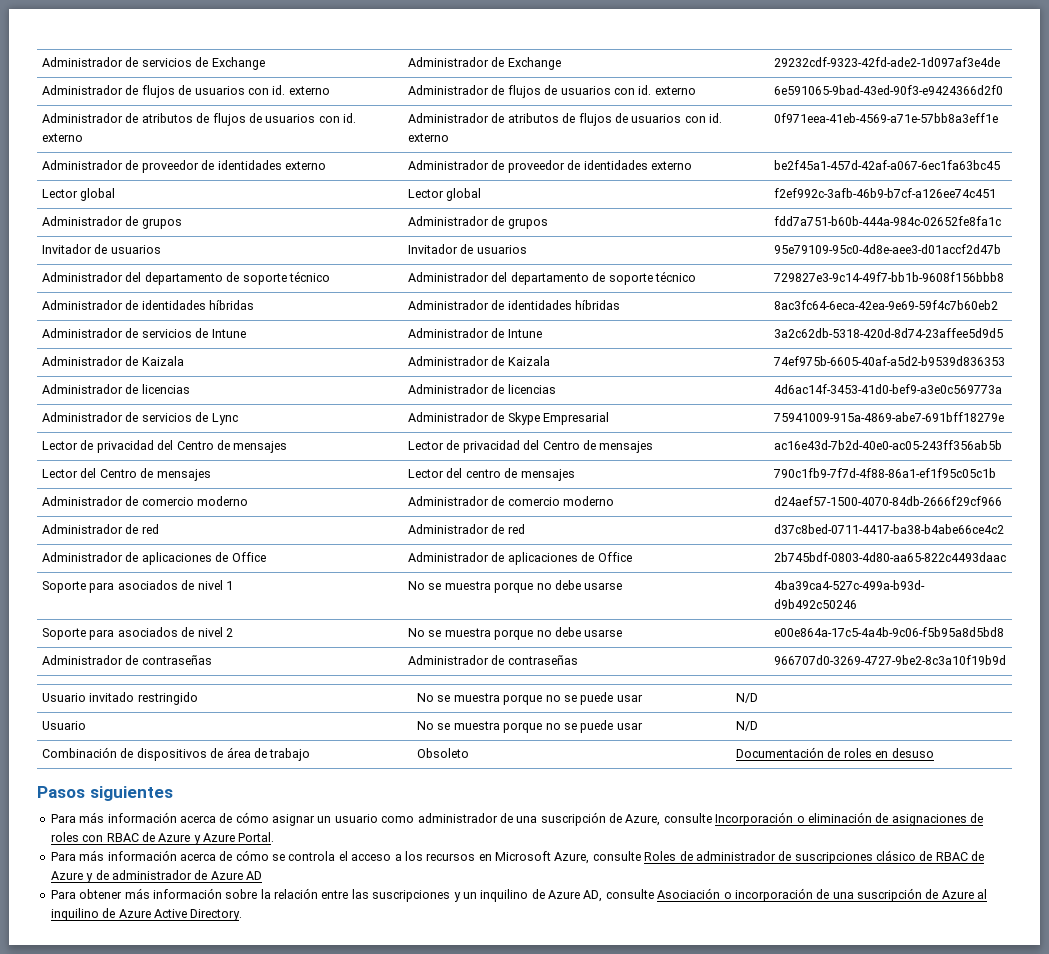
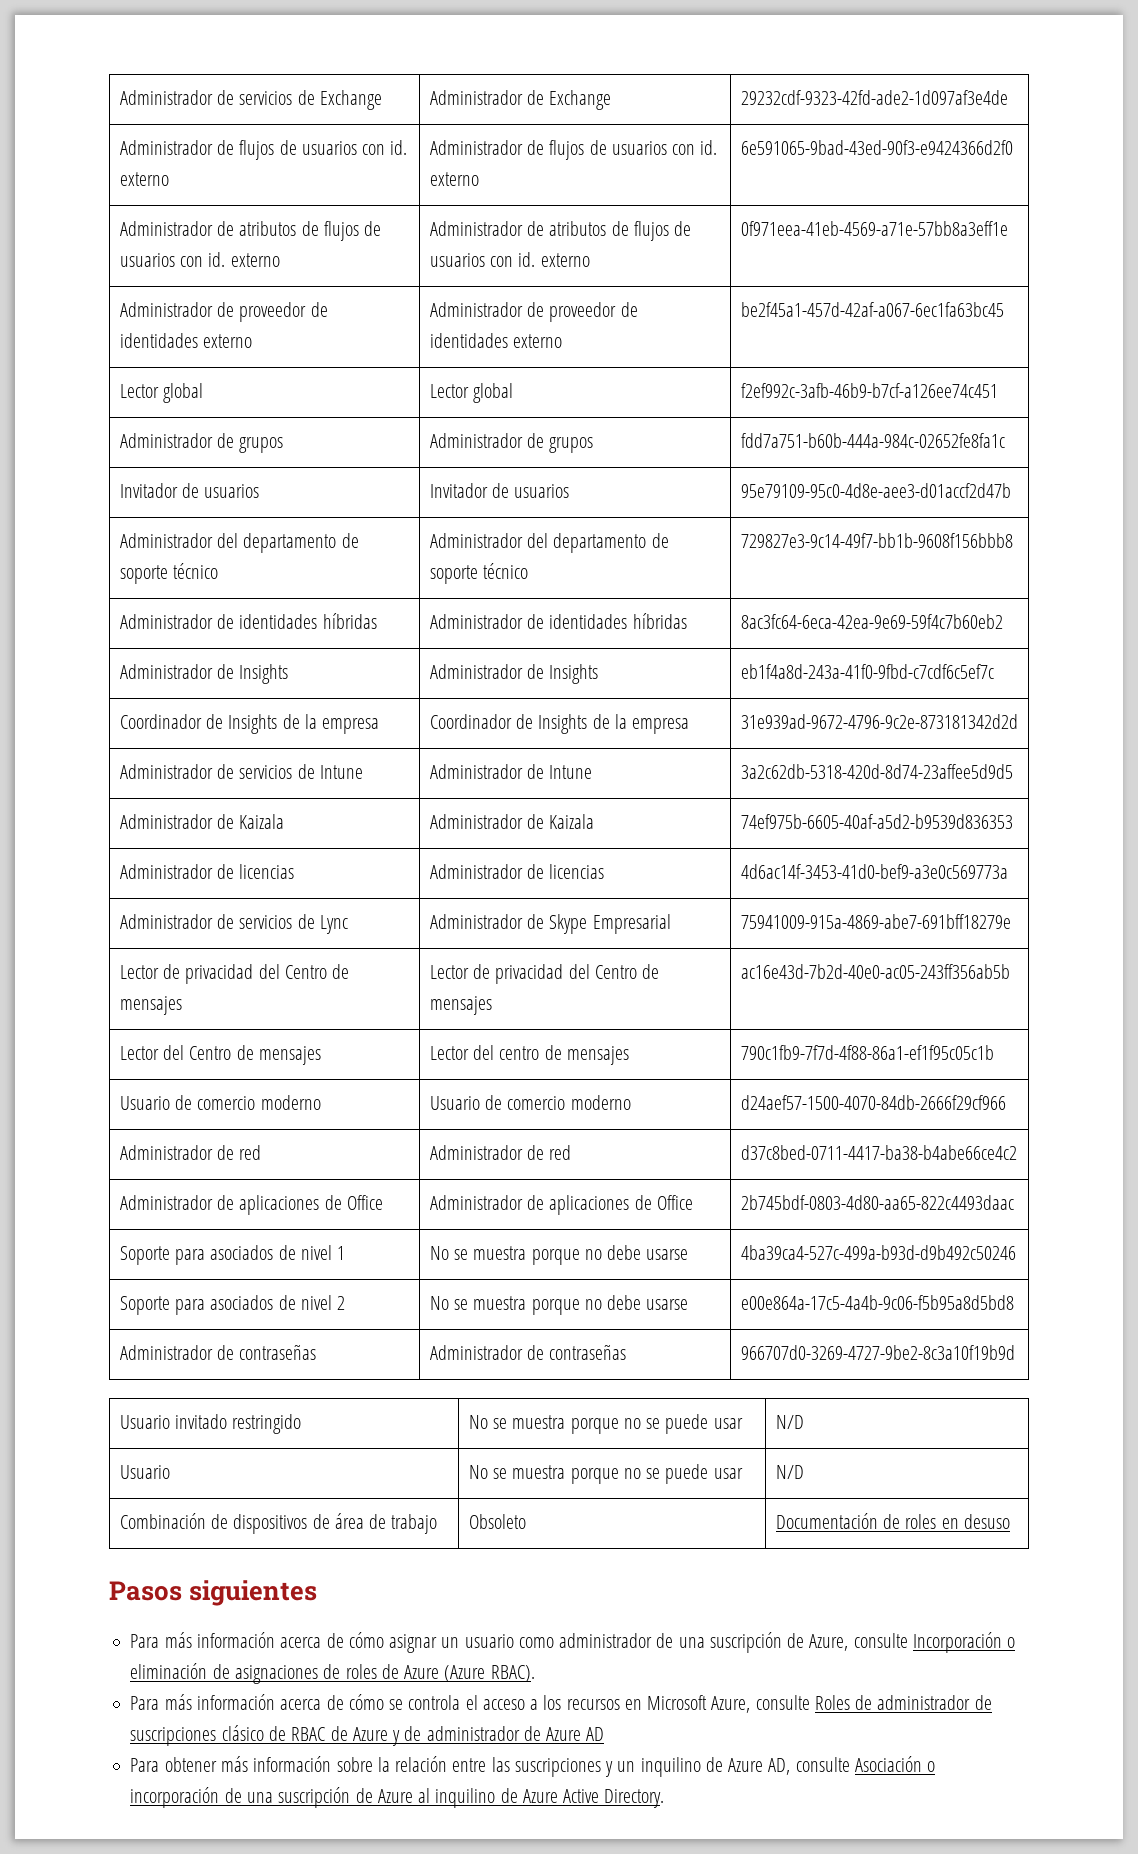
+ Administrador de Insights | Administrador de Insights | eb1f4a8d-243a-41f0-9fbd-c7cdf6c5ef7c
+ Coordinador de Insights de la empresa | Coordinador de Insights de la empresa | 31e939ad-9672-4796-9c2e-873181342d2d
- Administrador de comercio moderno | Administrador de comercio moderno | d24aef57-1500-4070-84db-2666f29cf966
+ Usuario de comercio moderno | Usuario de comercio moderno | d24aef57-1500-4070-84db-2666f29cf966
- Para más información acerca de cómo asignar un usuario como administrador de una suscripción de Azure, consulte Incorporación o eliminación de asignaciones de roles con RBAC de Azure y Azure Portal.
+ Para más información acerca de cómo asignar un usuario como administrador de una suscripción de Azure, consulte Incorporación o eliminación de asignaciones de roles de Azure (Azure RBAC).

